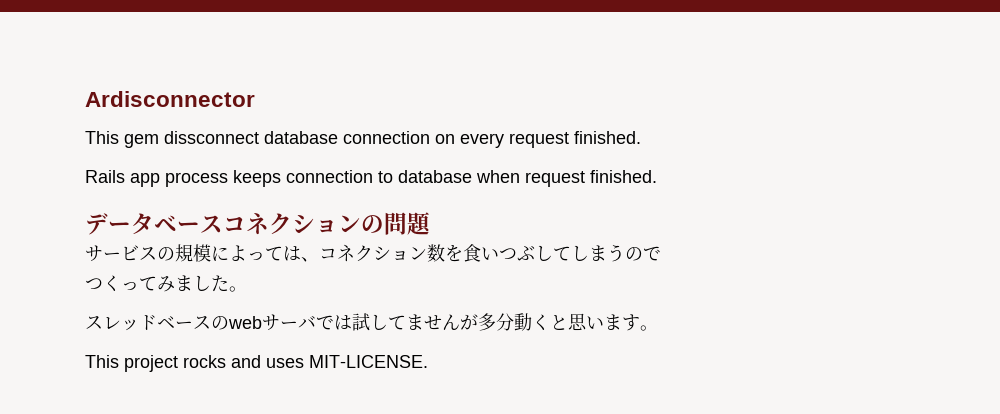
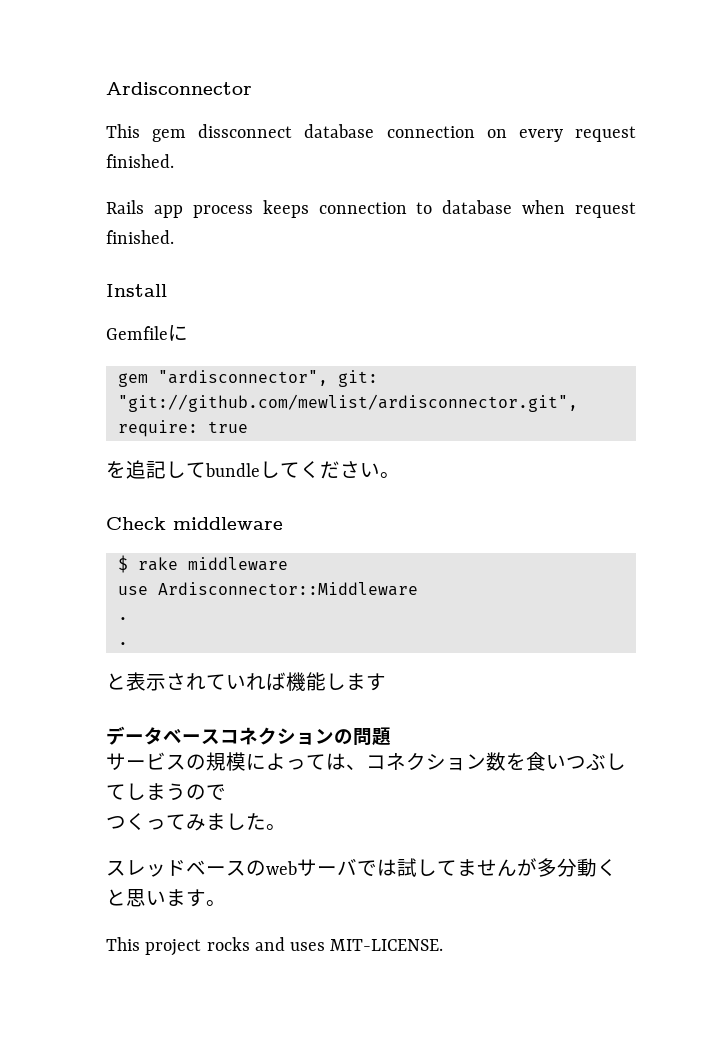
+ Install
+ Gemfileに
+ gem "ardisconnector", git: "git://github.com/mewlist/ardisconnector.git", require: true
+ を追記してbundleしてください。
+ Check middleware
+ $ rake middleware
+ use Ardisconnector::Middleware
+ .
+ .
+ と表示されていれば機能します

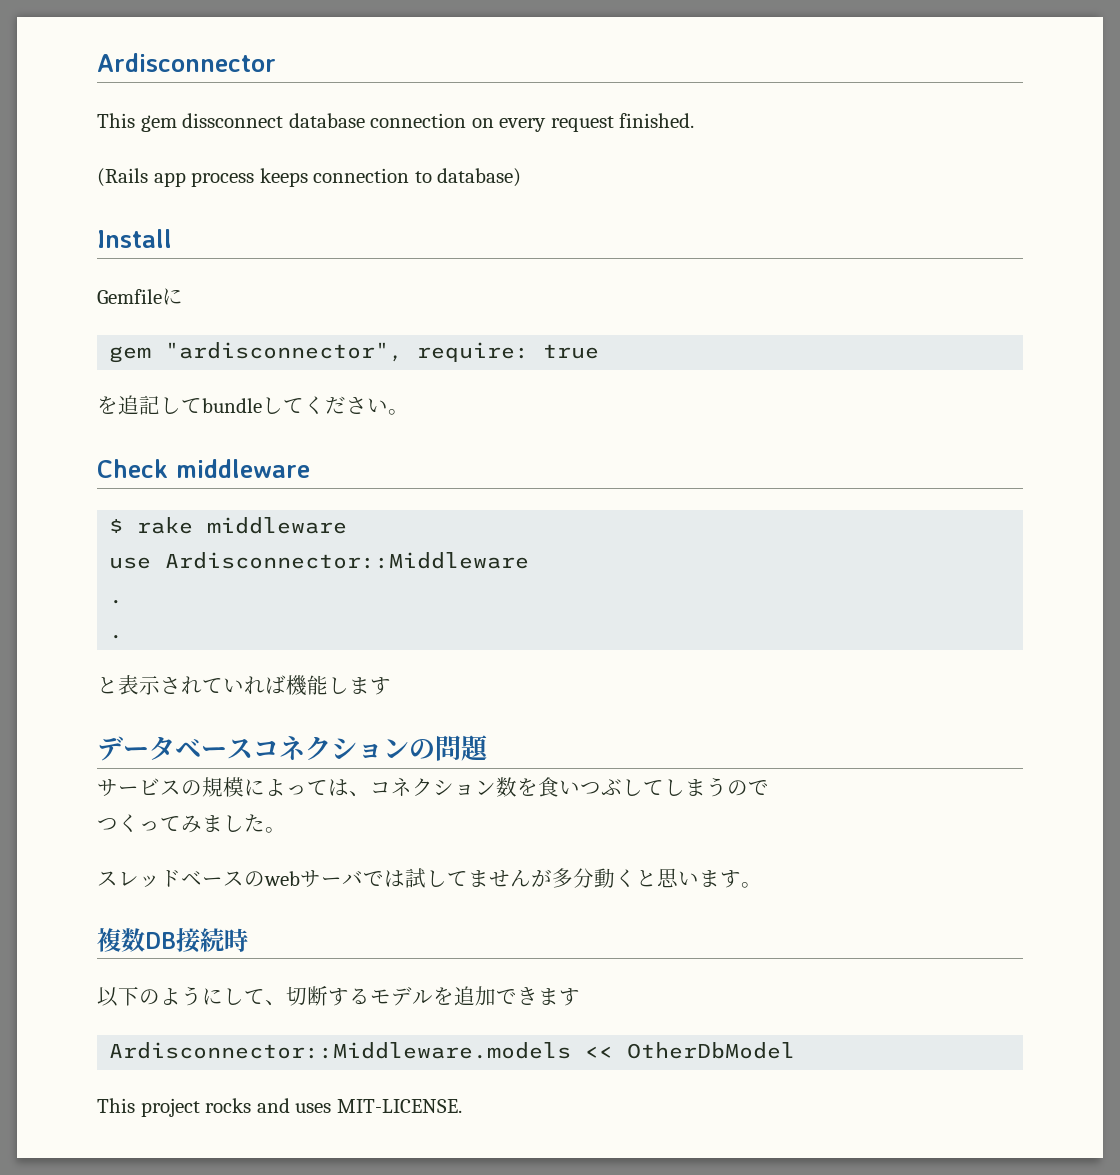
- Rails app process keeps connection to database when request finished.
+ (Rails app process keeps connection to database)
- gem "ardisconnector", git: "git://github.com/mewlist/ardisconnector.git", require: true
+ gem "ardisconnector", require: true
+ 複数DB接続時
+ 以下のようにして、切断するモデルを追加できます
+ Ardisconnector::Middleware.models << OtherDbModel

